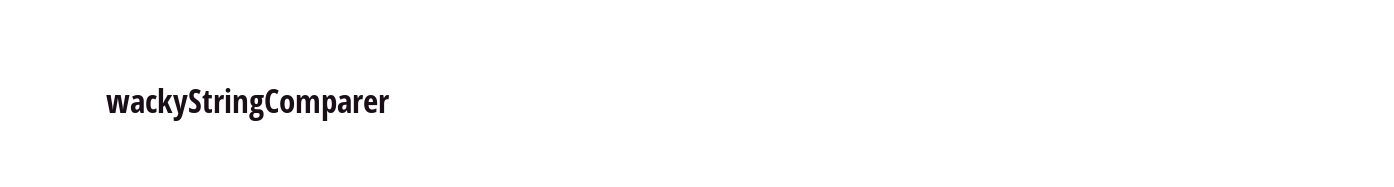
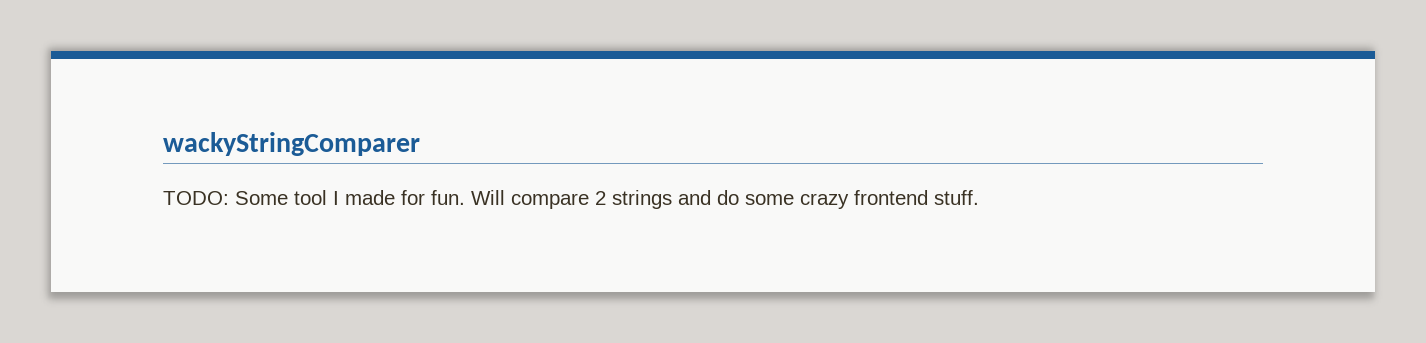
+ TODO: Some tool I made for fun. Will compare 2 strings and do some crazy frontend stuff.

